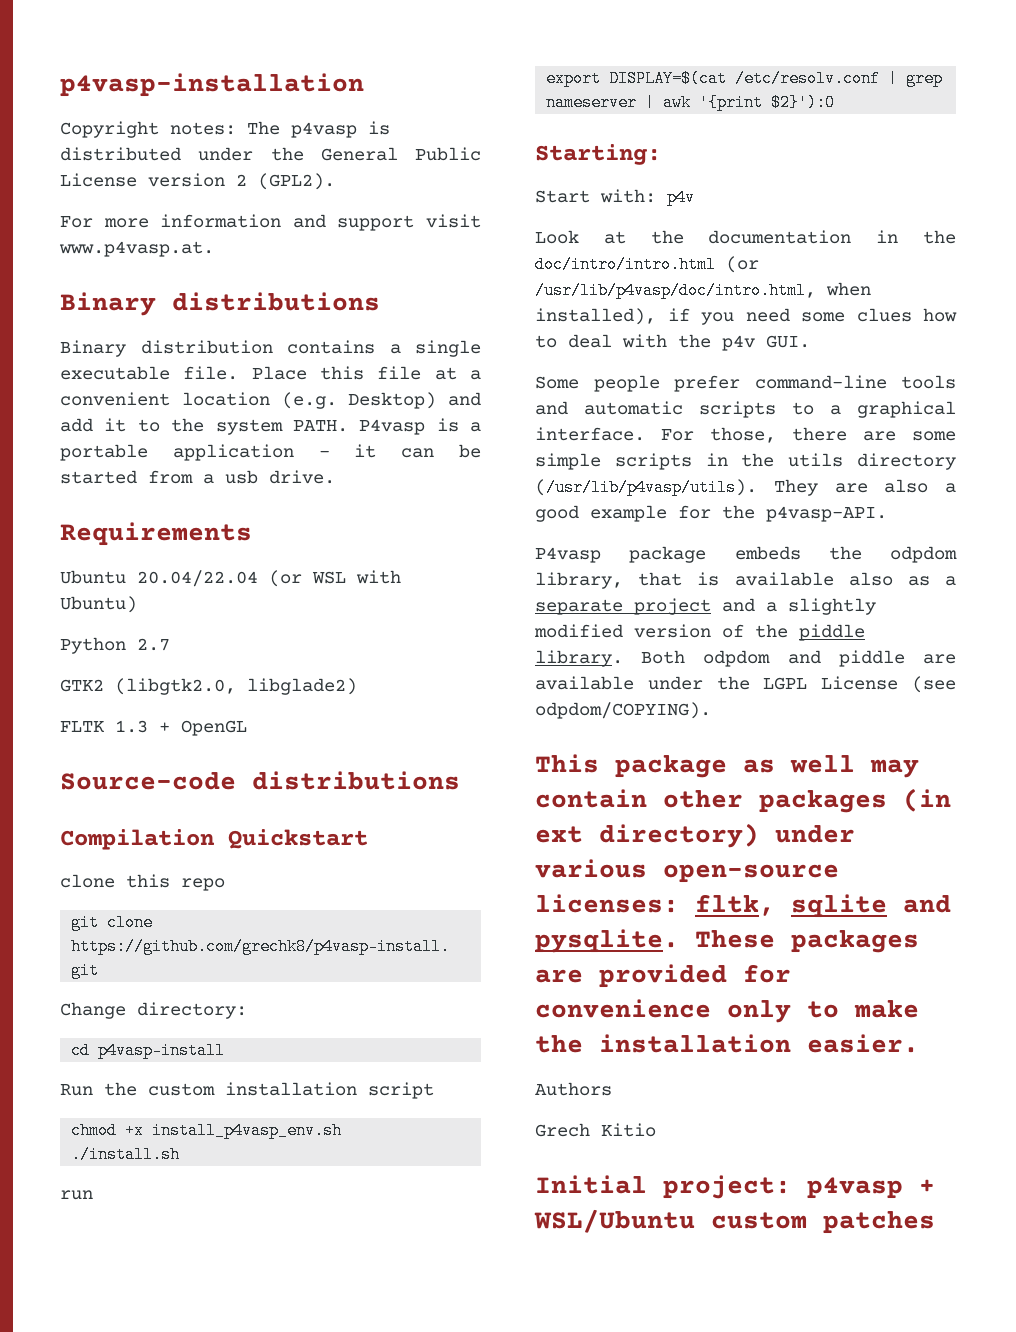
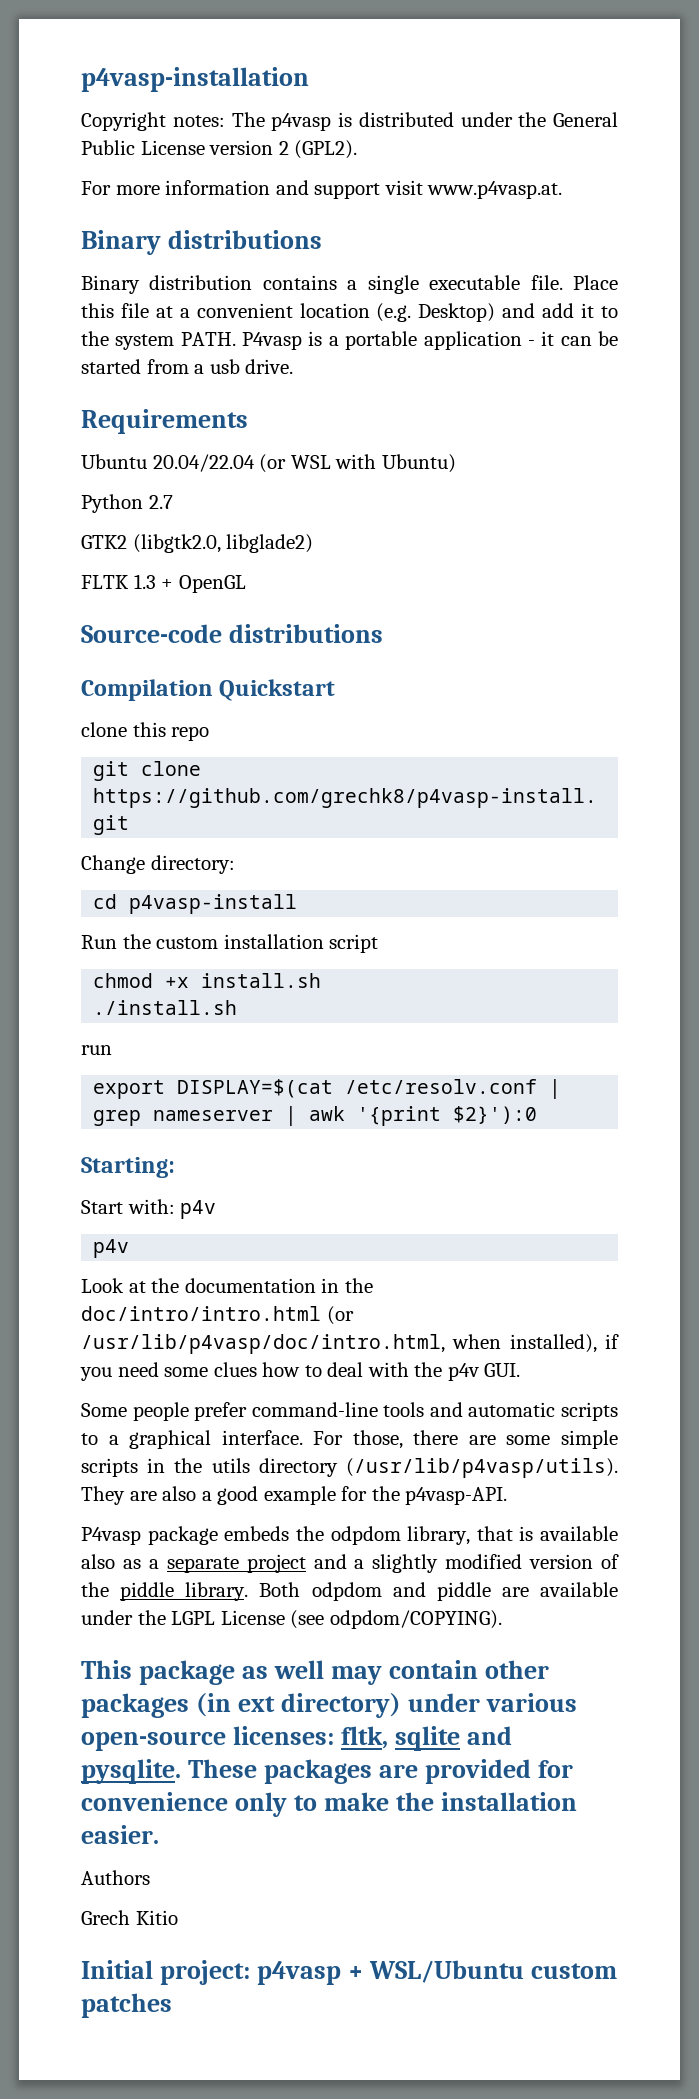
- chmod +x install_p4vasp_env.sh
+ chmod +x install.sh
  Start with: p4v
+ p4v

